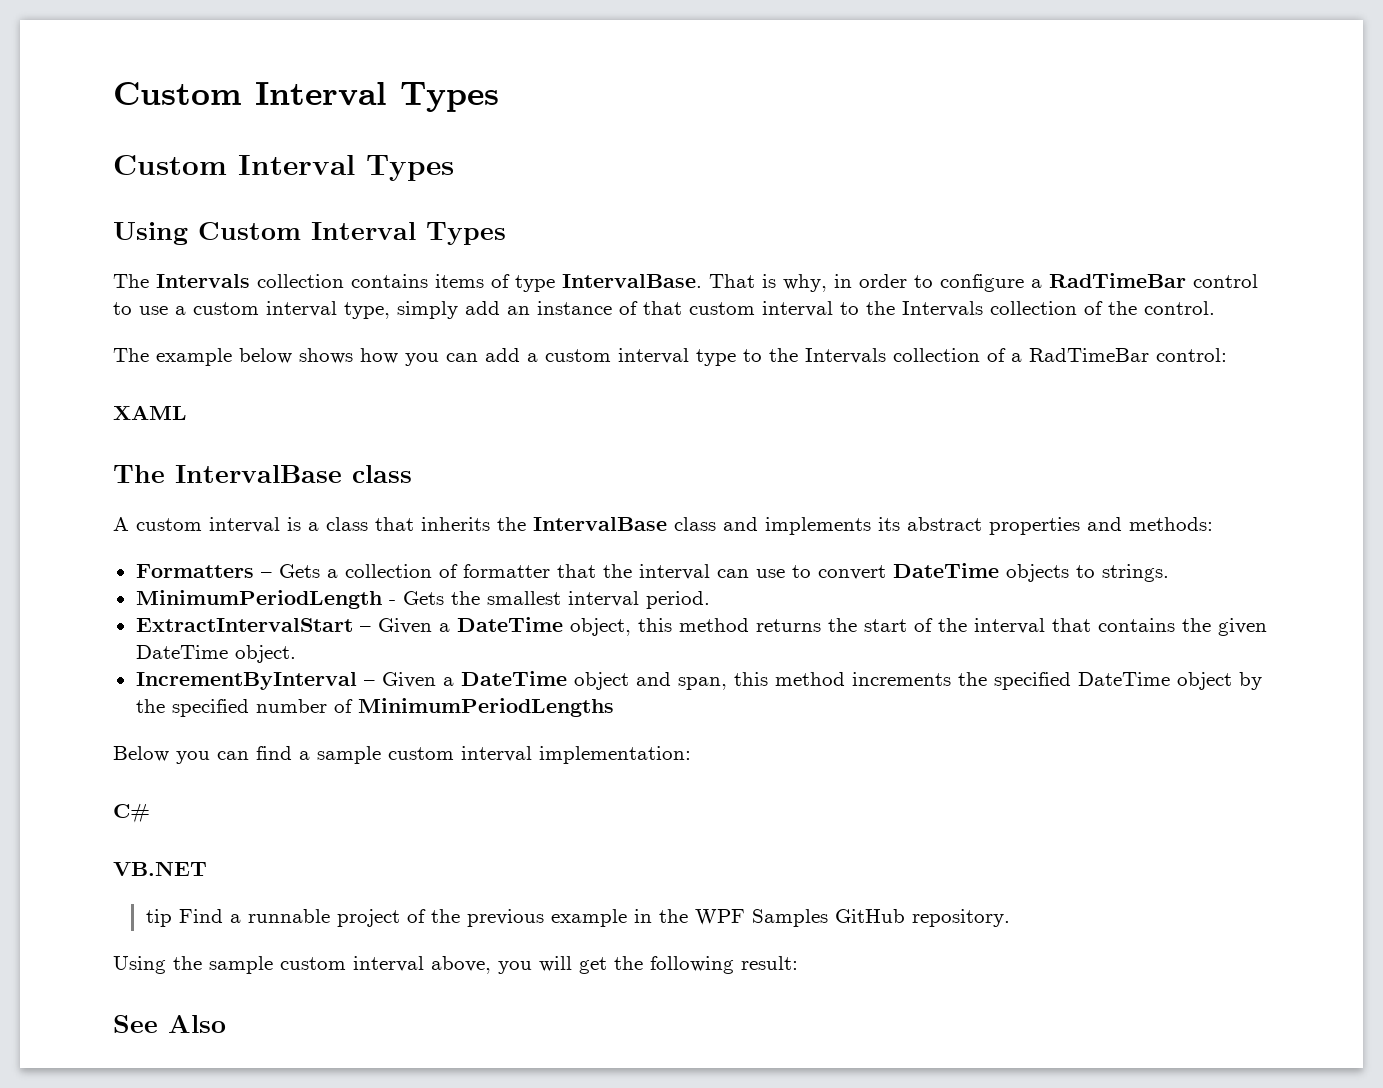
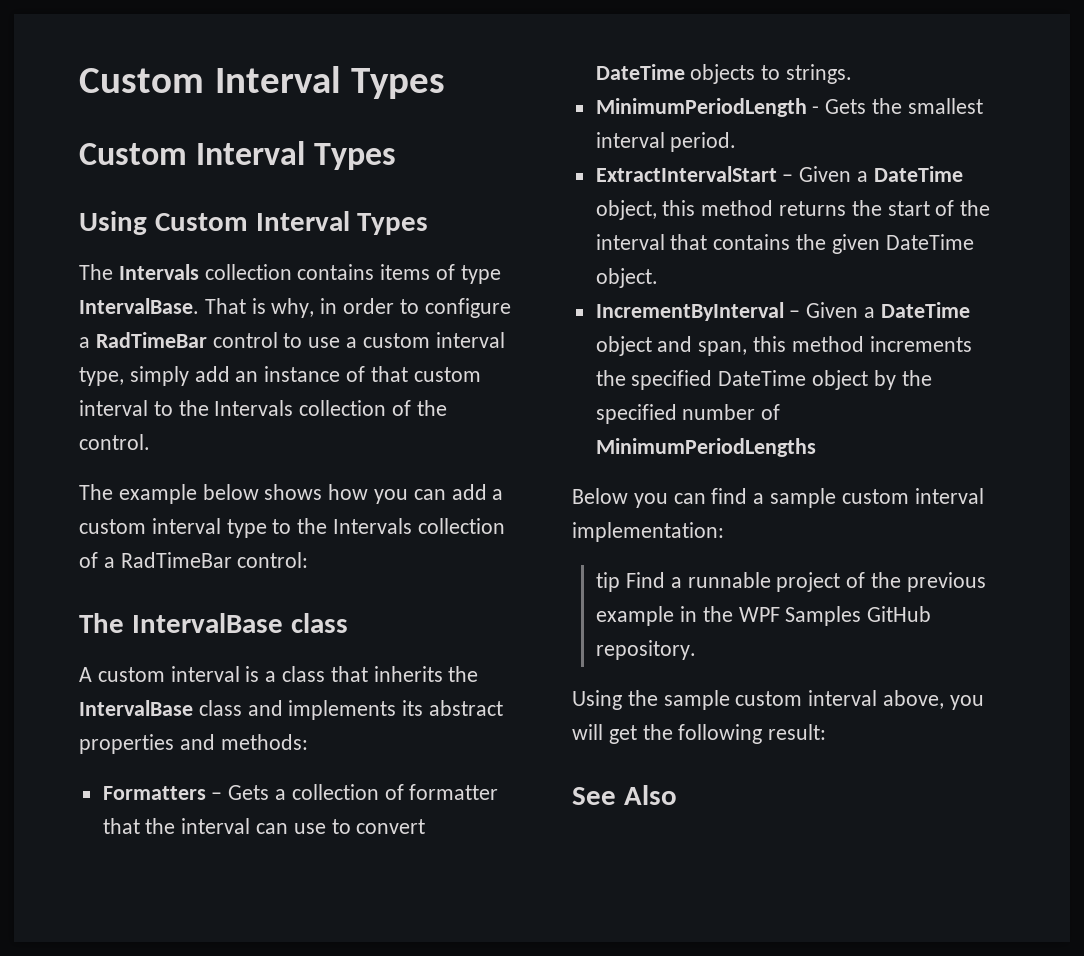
- XAML
- C#
- VB.NET

